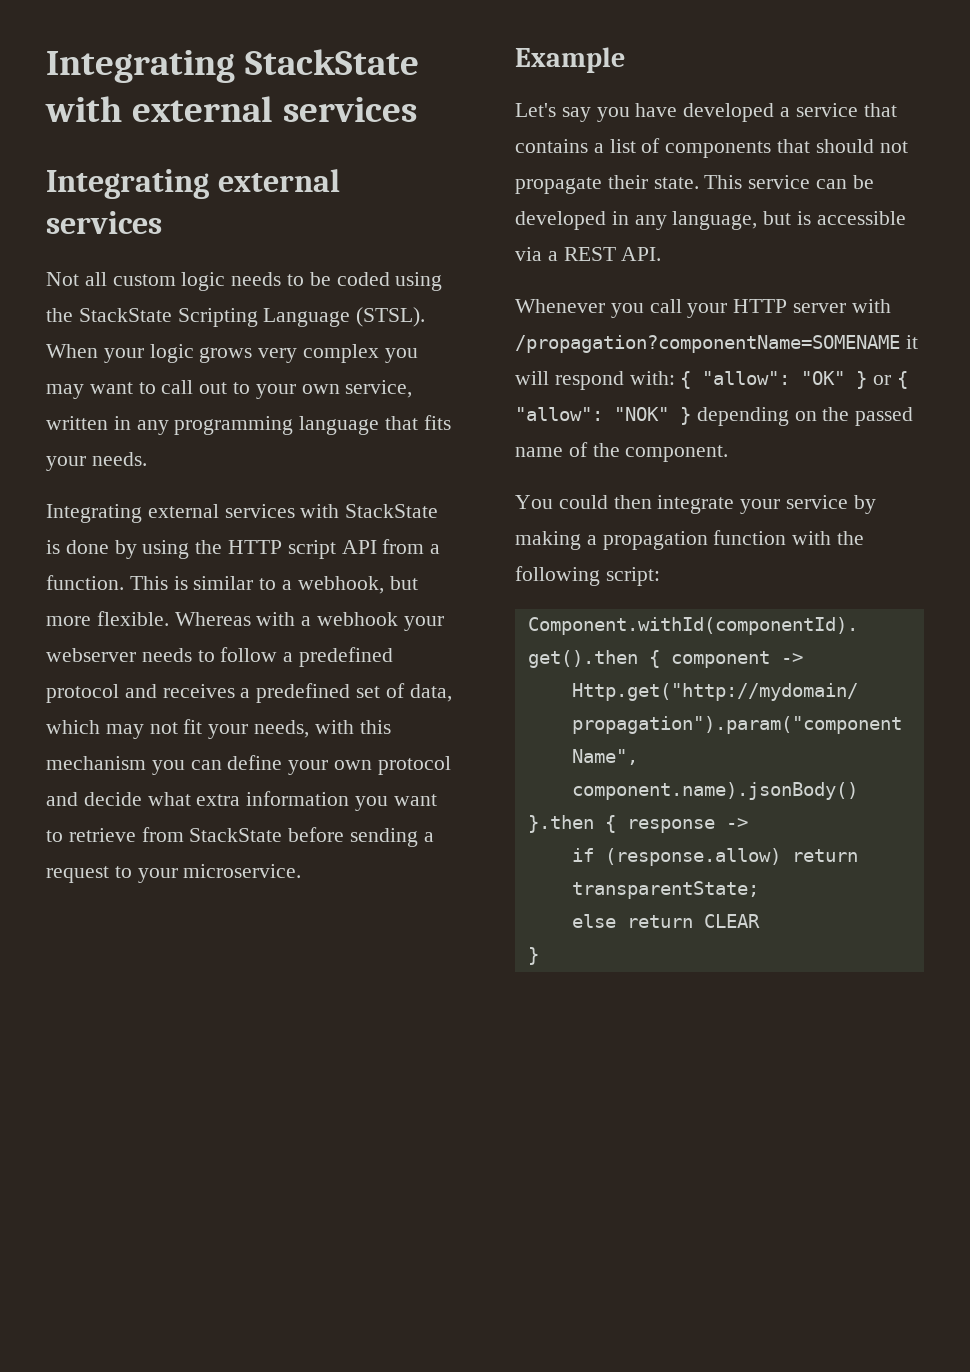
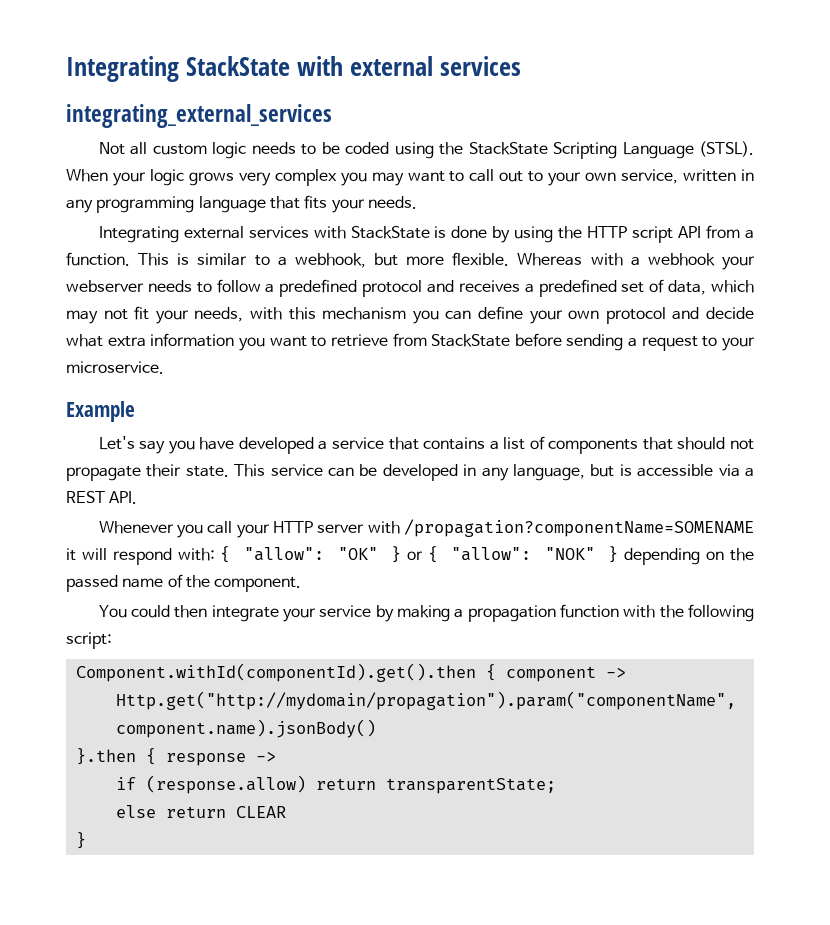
  Integrating StackState with external services
- Integrating external services
+ integrating_external_services

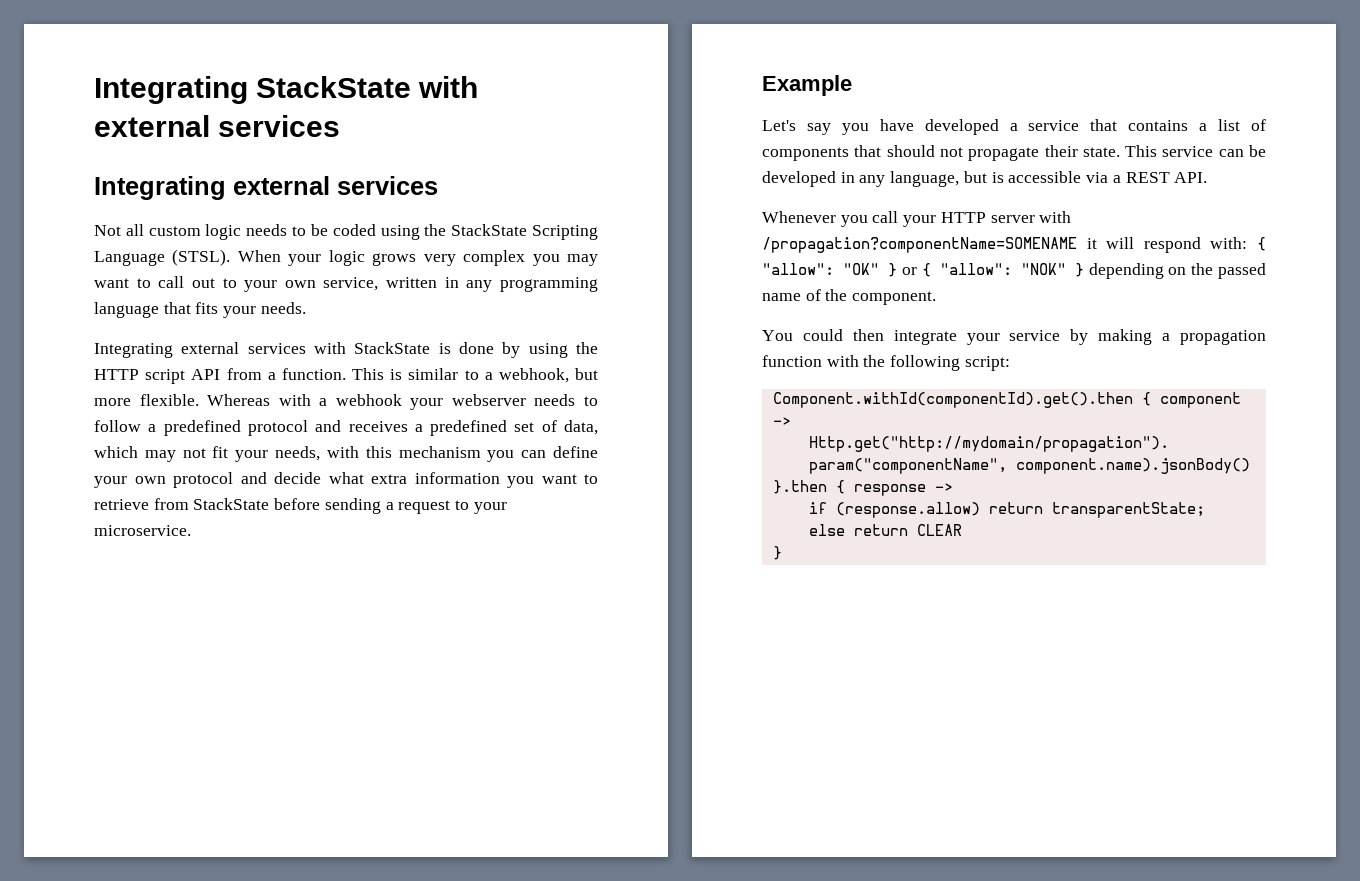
  Integrating StackState with external services
- integrating_external_services
+ Integrating external services

